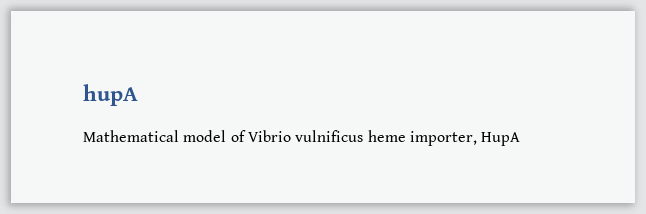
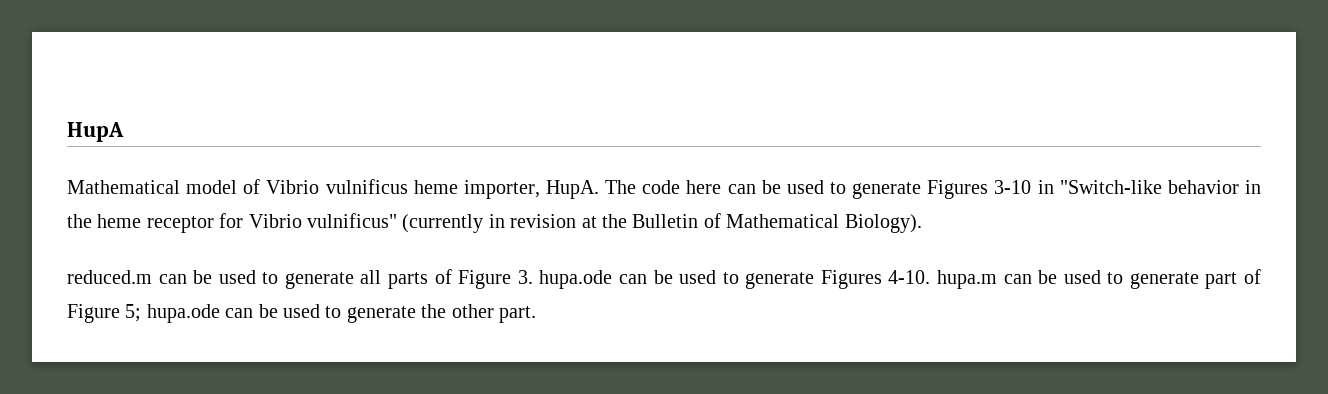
- hupA
+ HupA
- Mathematical model of Vibrio vulnificus heme importer, HupA
+ Mathematical model of Vibrio vulnificus heme importer, HupA. The code here can be used to generate Figures 3-10 in "Switch-like behavior in the heme receptor for Vibrio vulnificus" (currently in revision at the Bulletin of Mathematical Biology).
+ reduced.m can be used to generate all parts of Figure 3. hupa.ode can be used to generate Figures 4-10. hupa.m can be used to generate part of Figure 5; hupa.ode can be used to generate the other part.

